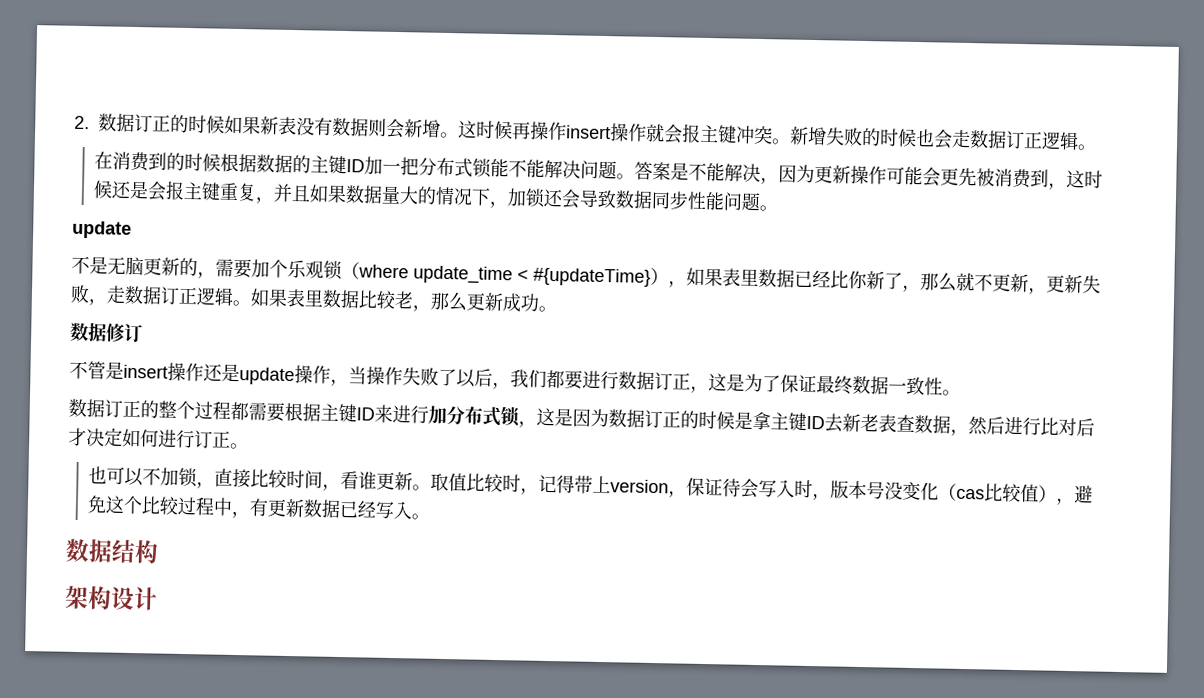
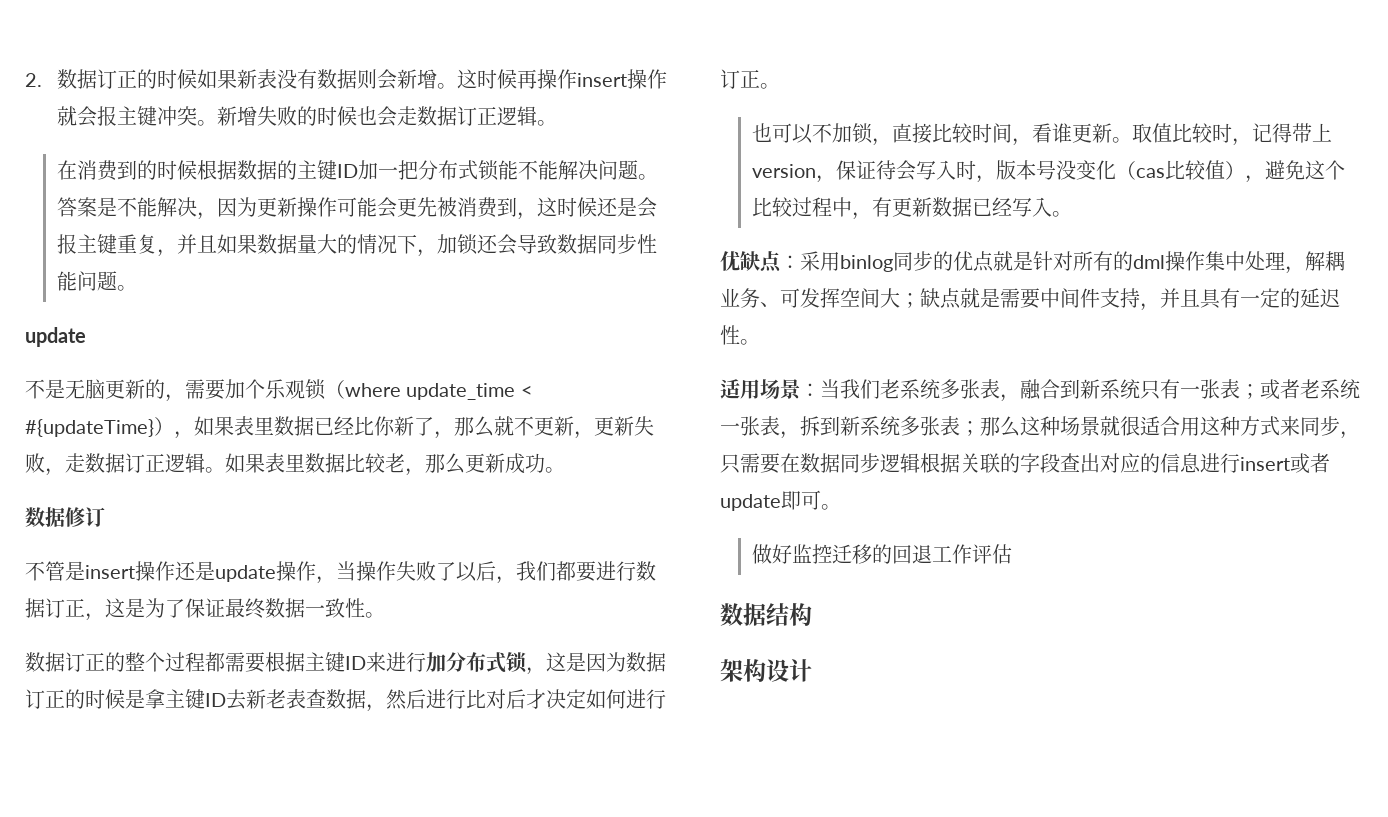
+ 优缺点：采用binlog同步的优点就是针对所有的dml操作集中处理，解耦业务、可发挥空间大；缺点就是需要中间件支持，并且具有一定的延迟性。
+ 适用场景：当我们老系统多张表，融合到新系统只有一张表；或者老系统一张表，拆到新系统多张表；那么这种场景就很适合用这种方式来同步，只需要在数据同步逻辑根据关联的字段查出对应的信息进行insert或者update即可。
+ 做好监控迁移的回退工作评估

